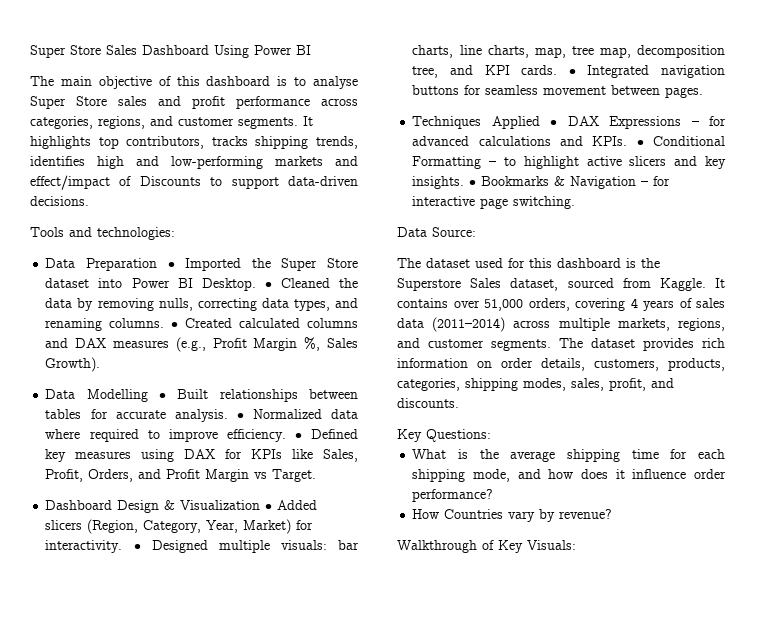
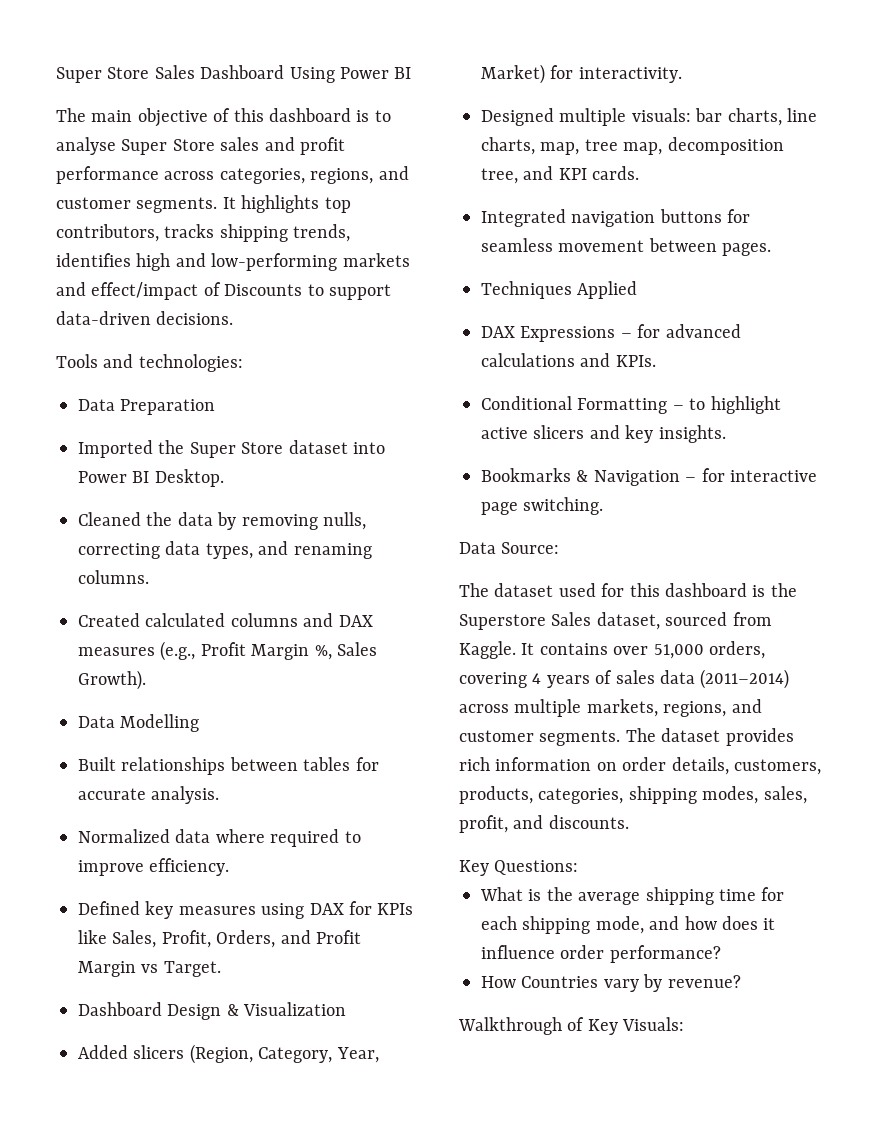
- Data Preparation • Imported the Super Store dataset into Power BI Desktop. • Cleaned the data by removing nulls, correcting data types, and renaming columns. • Created calculated columns and DAX measures (e.g., Profit Margin %, Sales Growth).
+ Data Preparation
+ Imported the Super Store dataset into Power BI Desktop.
+ Cleaned the data by removing nulls, correcting data types, and renaming columns.
+ Created calculated columns and DAX measures (e.g., Profit Margin %, Sales Growth).
- Data Modelling • Built relationships between tables for accurate analysis. • Normalized data where required to improve efficiency. • Defined key measures using DAX for KPIs like Sales, Profit, Orders, and Profit Margin vs Target.
+ Data Modelling
+ Built relationships between tables for accurate analysis.
+ Normalized data where required to improve efficiency.
+ Defined key measures using DAX for KPIs like Sales, Profit, Orders, and Profit Margin vs Target.
- Dashboard Design & Visualization • Added slicers (Region, Category, Year, Market) for interactivity. • Designed multiple visuals: bar charts, line charts, map, tree map, decomposition tree, and KPI cards. • Integrated navigation buttons for seamless movement between pages.
+ Dashboard Design & Visualization
+ Added slicers (Region, Category, Year, Market) for interactivity.
+ Designed multiple visuals: bar charts, line charts, map, tree map, decomposition tree, and KPI cards.
+ Integrated navigation buttons for seamless movement between pages.
- Techniques Applied • DAX Expressions – for advanced calculations and KPIs. • Conditional Formatting – to highlight active slicers and key insights. • Bookmarks & Navigation – for interactive page switching.
+ Techniques Applied
+ DAX Expressions – for advanced calculations and KPIs.
+ Conditional Formatting – to highlight active slicers and key insights.
+ Bookmarks & Navigation – for interactive page switching.

